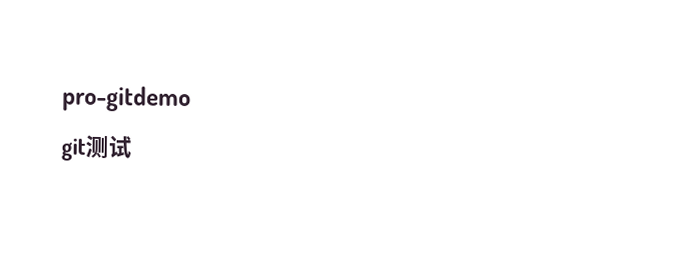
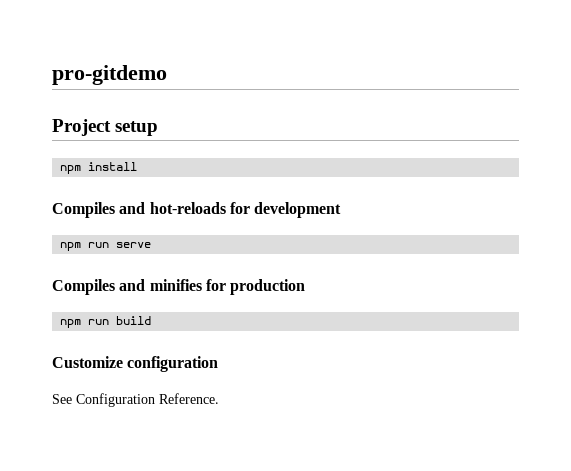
- git测试
+ Project setup
+ npm install
+ Compiles and hot-reloads for development
+ npm run serve
+ Compiles and minifies for production
+ npm run build
+ Customize configuration
+ See Configuration Reference.

